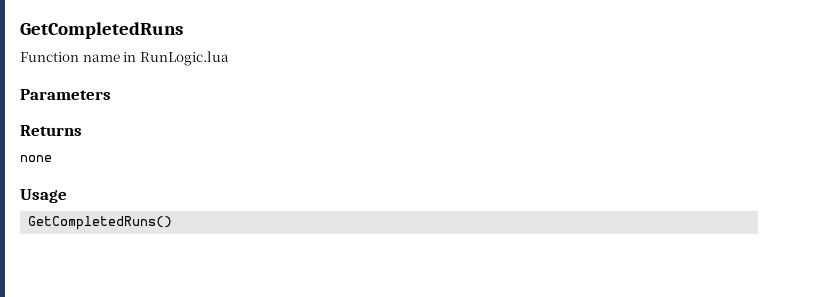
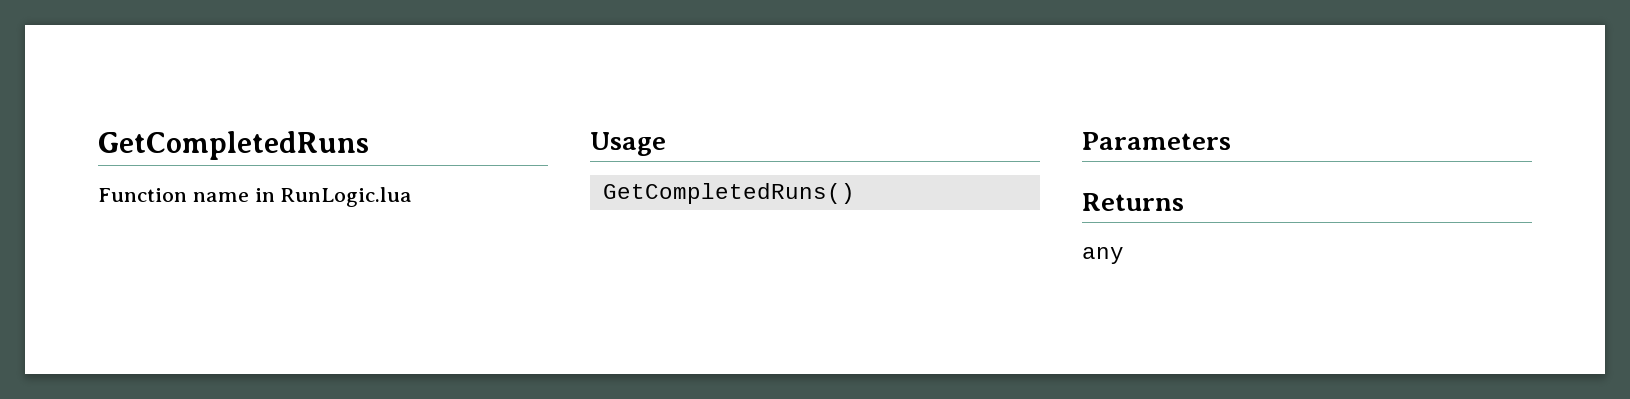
+ Usage
+ GetCompletedRuns()
- none
- Usage
- GetCompletedRuns()
+ any

